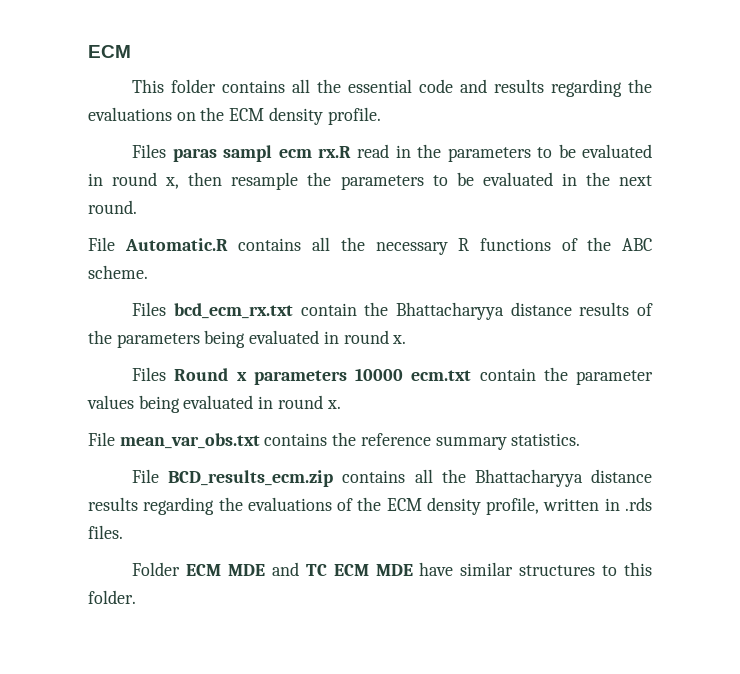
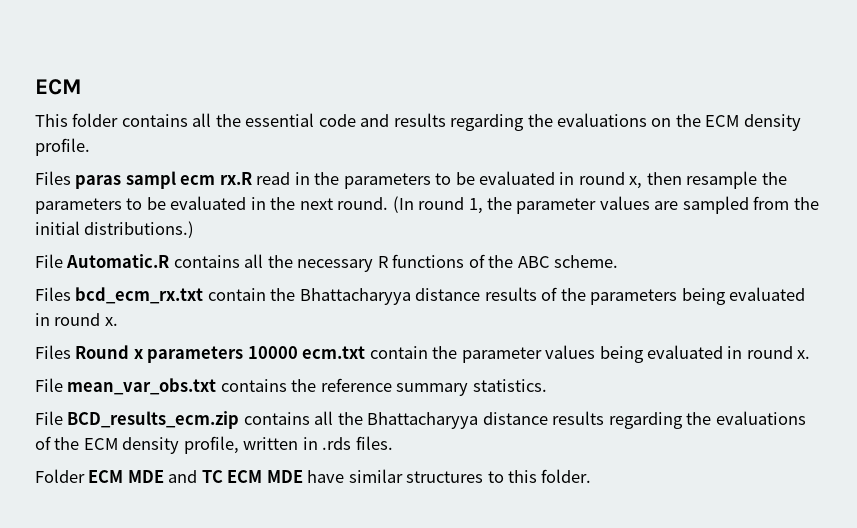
+ (In round 1, the parameter values are sampled from the initial distributions.)

